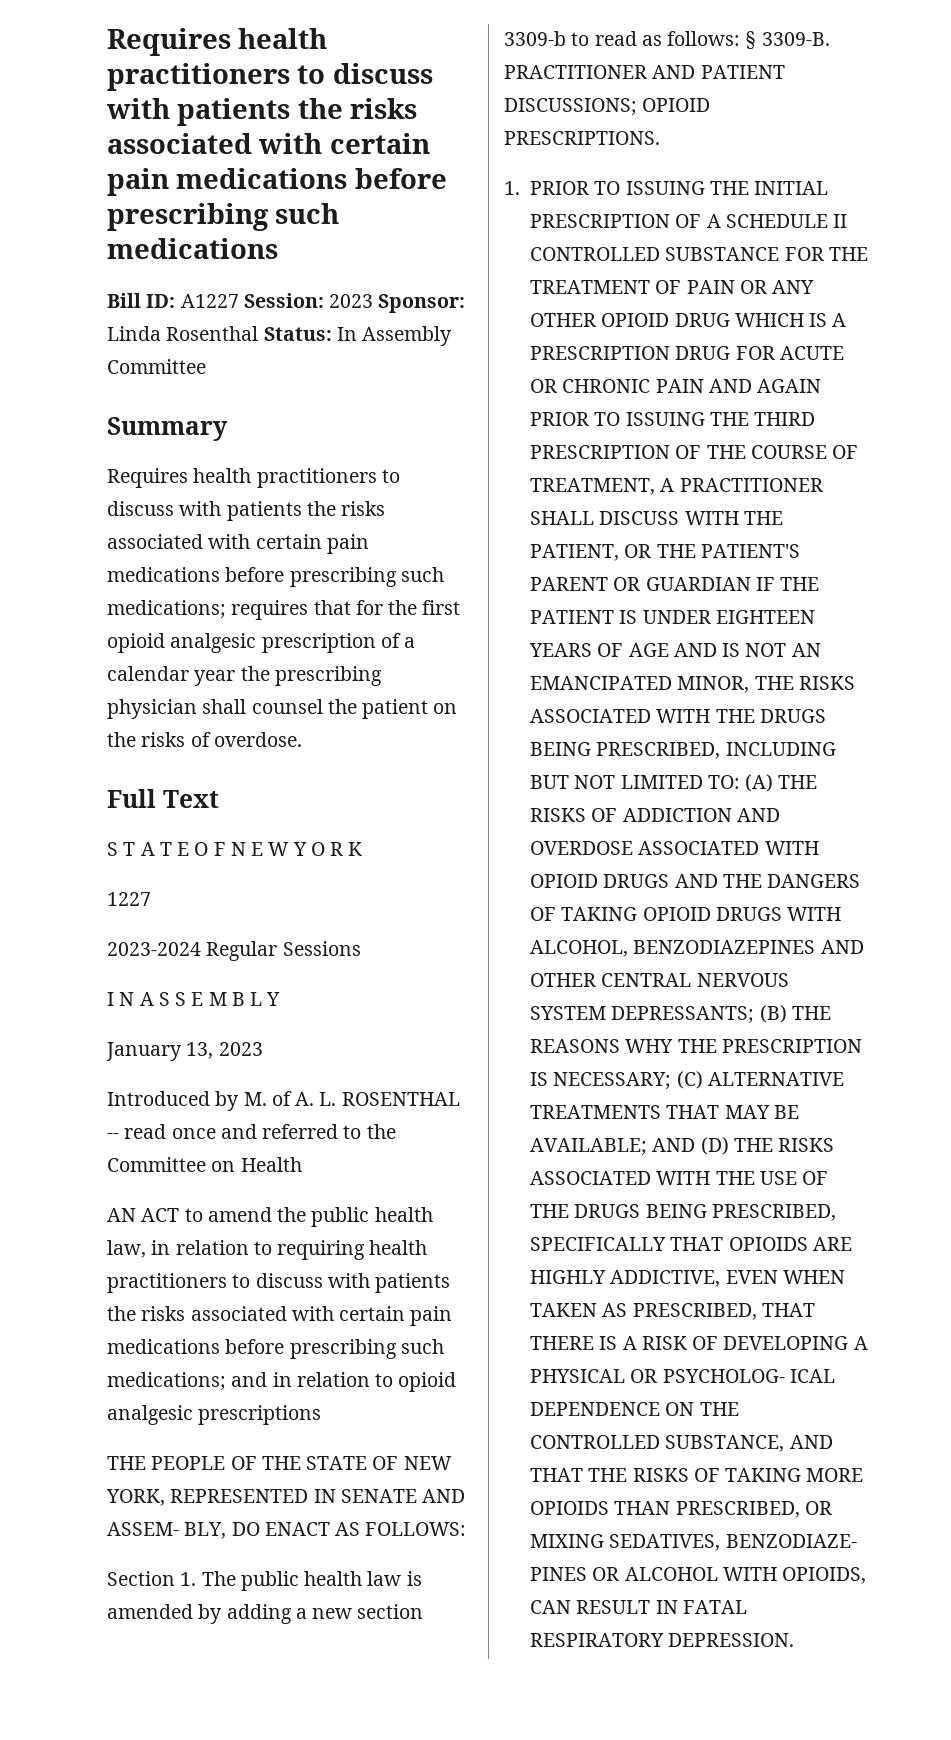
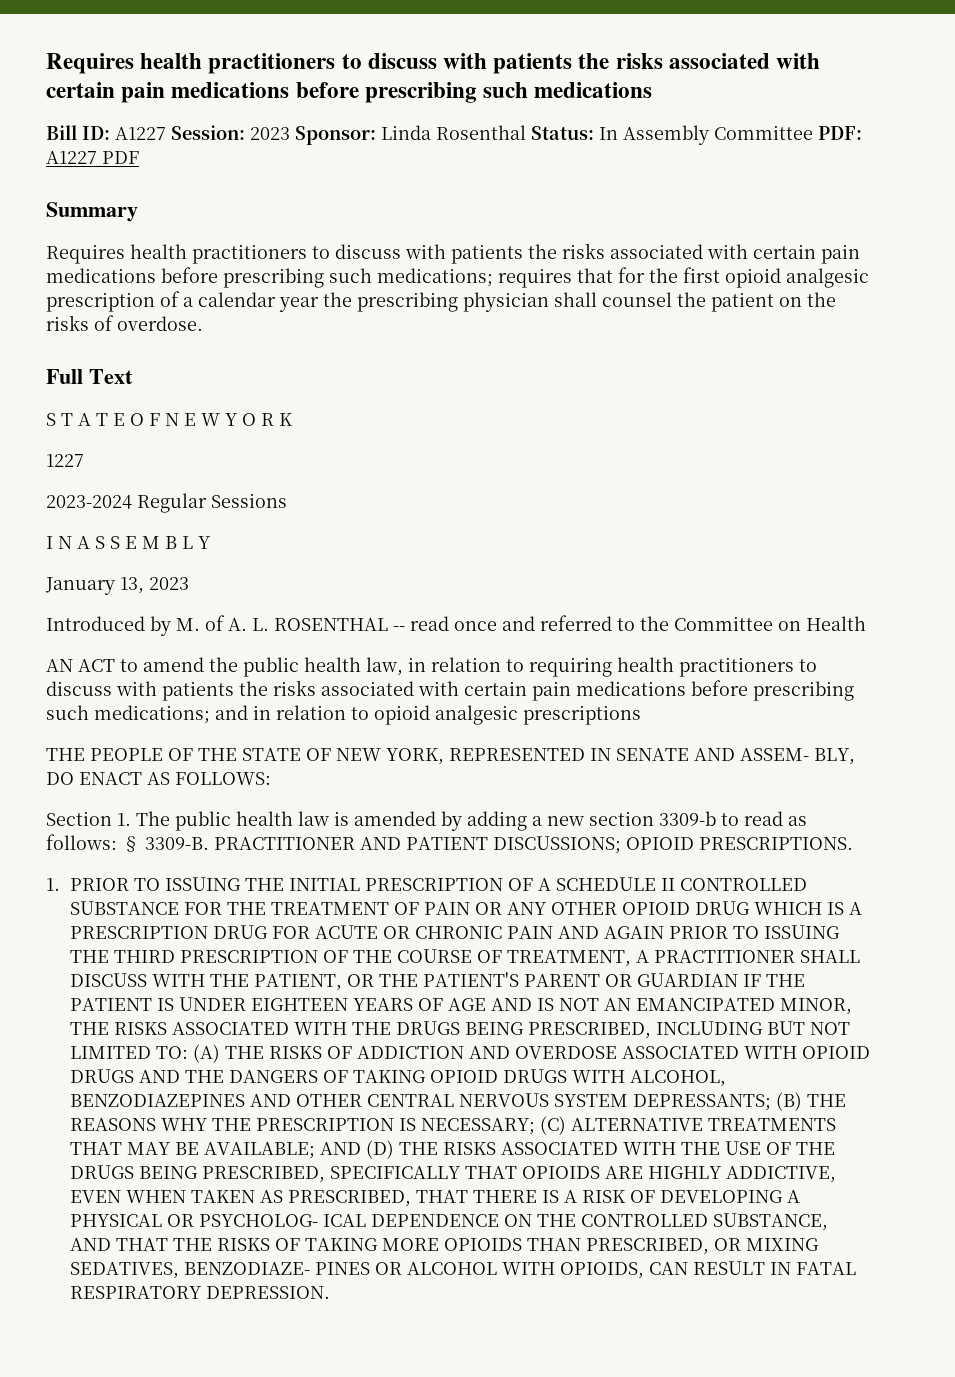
- Bill ID: A1227 Session: 2023 Sponsor: Linda Rosenthal Status: In Assembly Committee
+ Bill ID: A1227 Session: 2023 Sponsor: Linda Rosenthal Status: In Assembly Committee PDF: A1227 PDF

